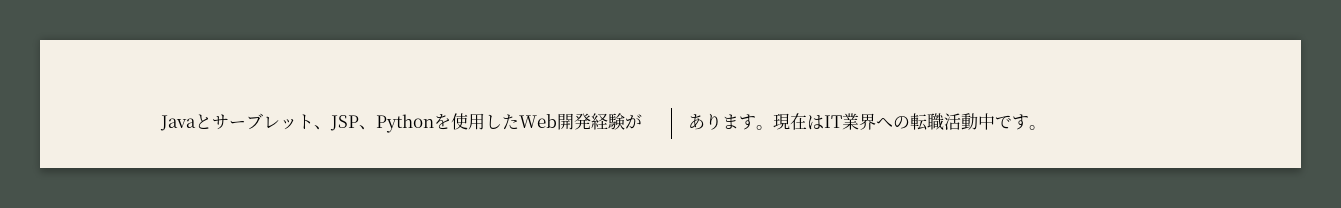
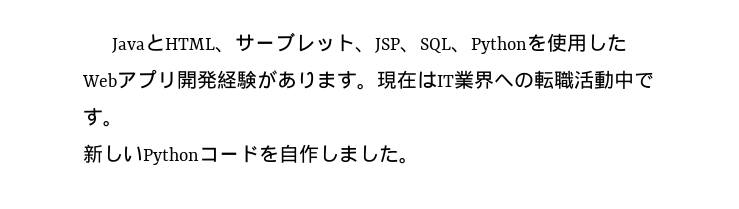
- Javaとサーブレット、JSP、Pythonを使用したWeb開発経験があります。
+ JavaとHTML、サーブレット、JSP、SQL、Pythonを使用したWebアプリ開発経験があります。
+ 新しいPythonコードを自作しました。

